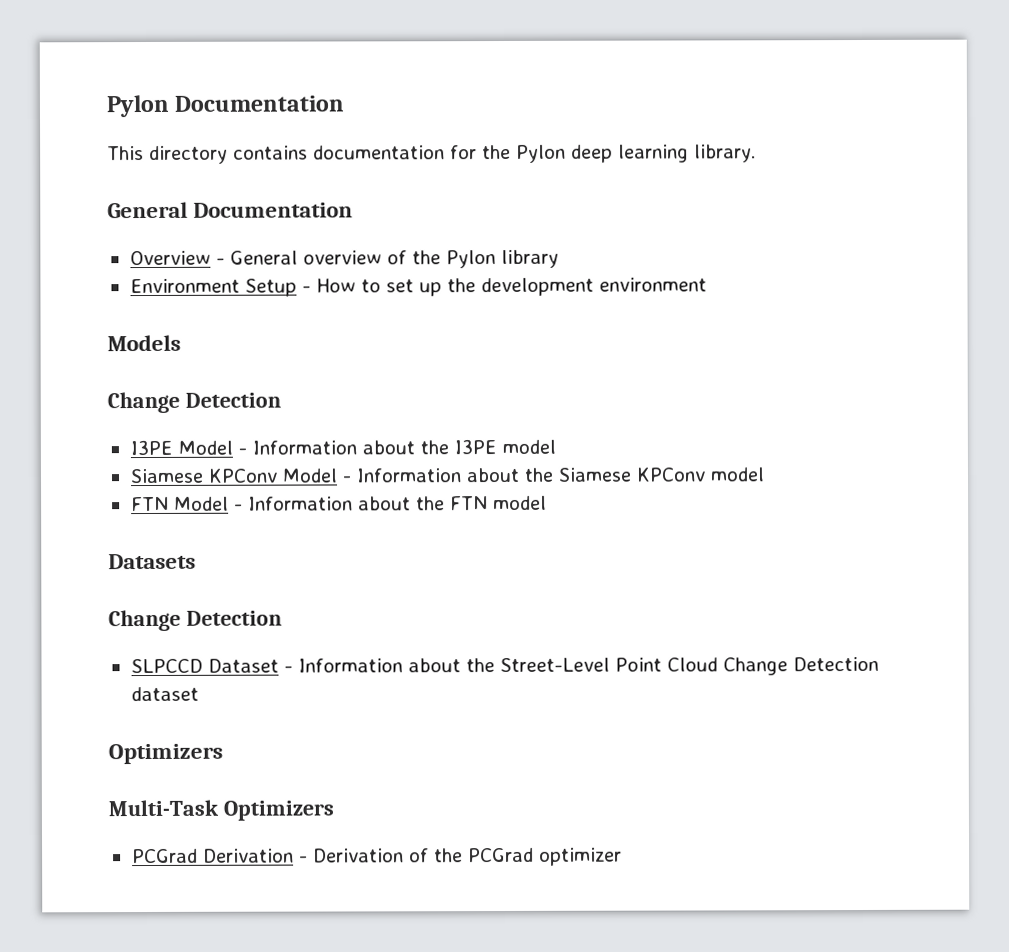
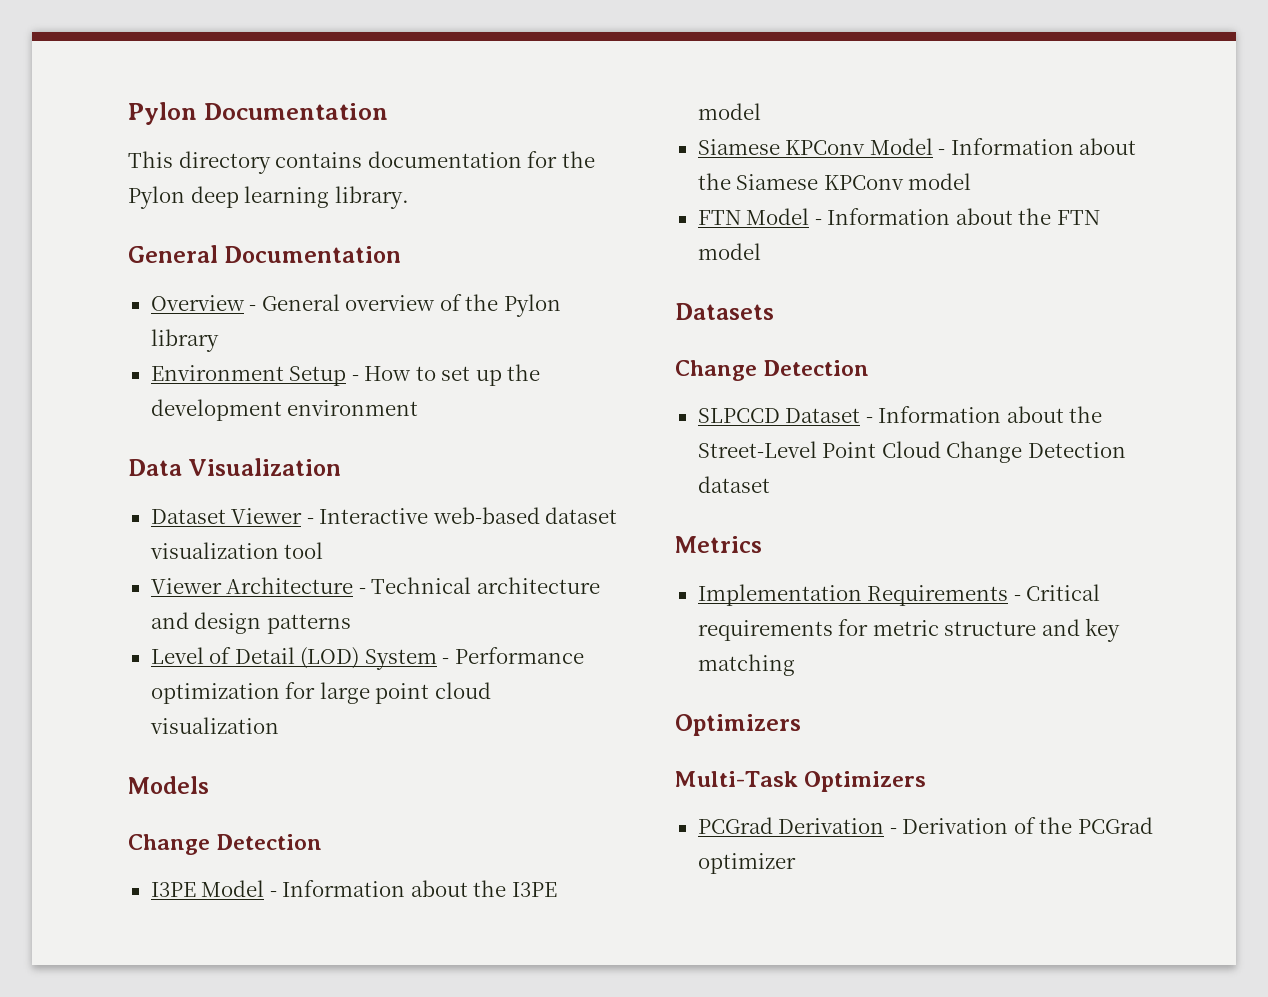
+ Data Visualization
+ Dataset Viewer - Interactive web-based dataset visualization tool
+ Viewer Architecture - Technical architecture and design patterns
+ Level of Detail (LOD) System - Performance optimization for large point cloud visualization
+ Metrics
+ Implementation Requirements - Critical requirements for metric structure and key matching

